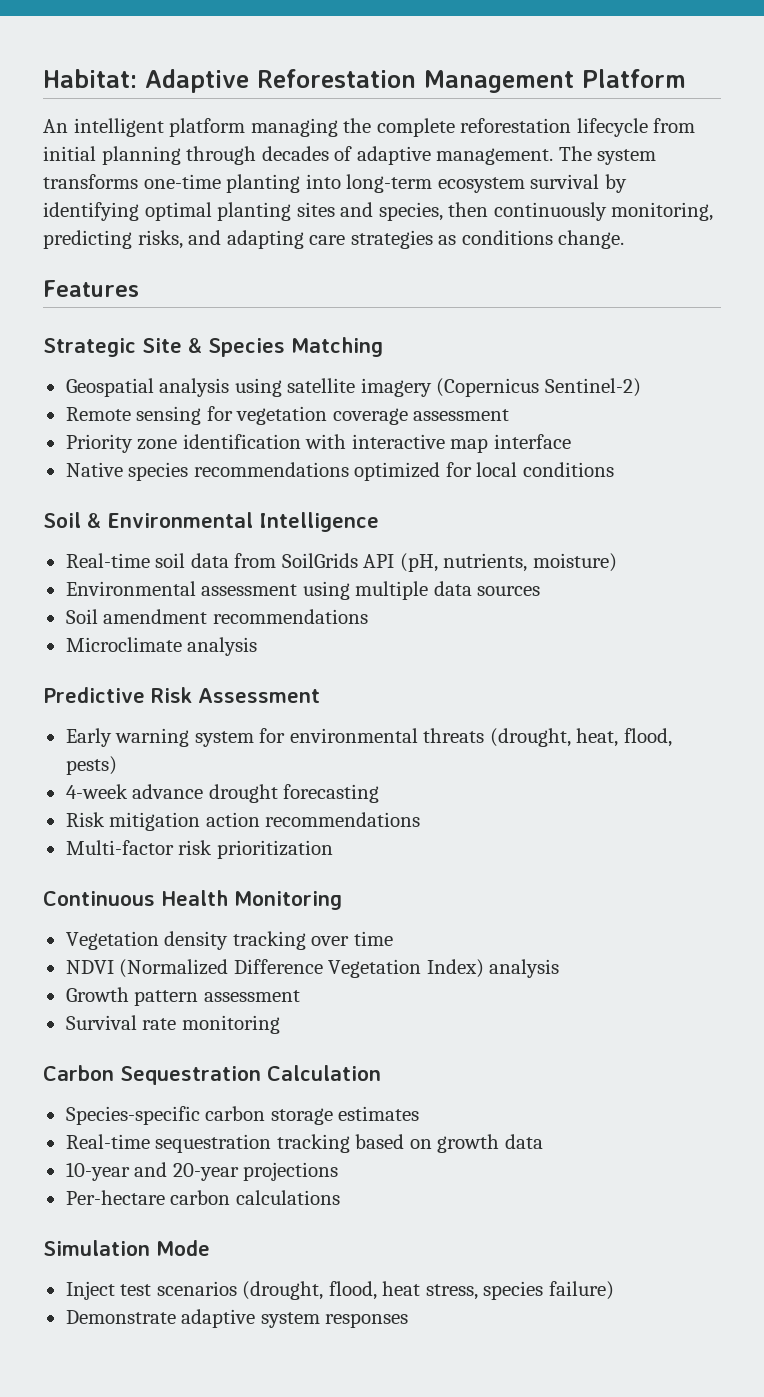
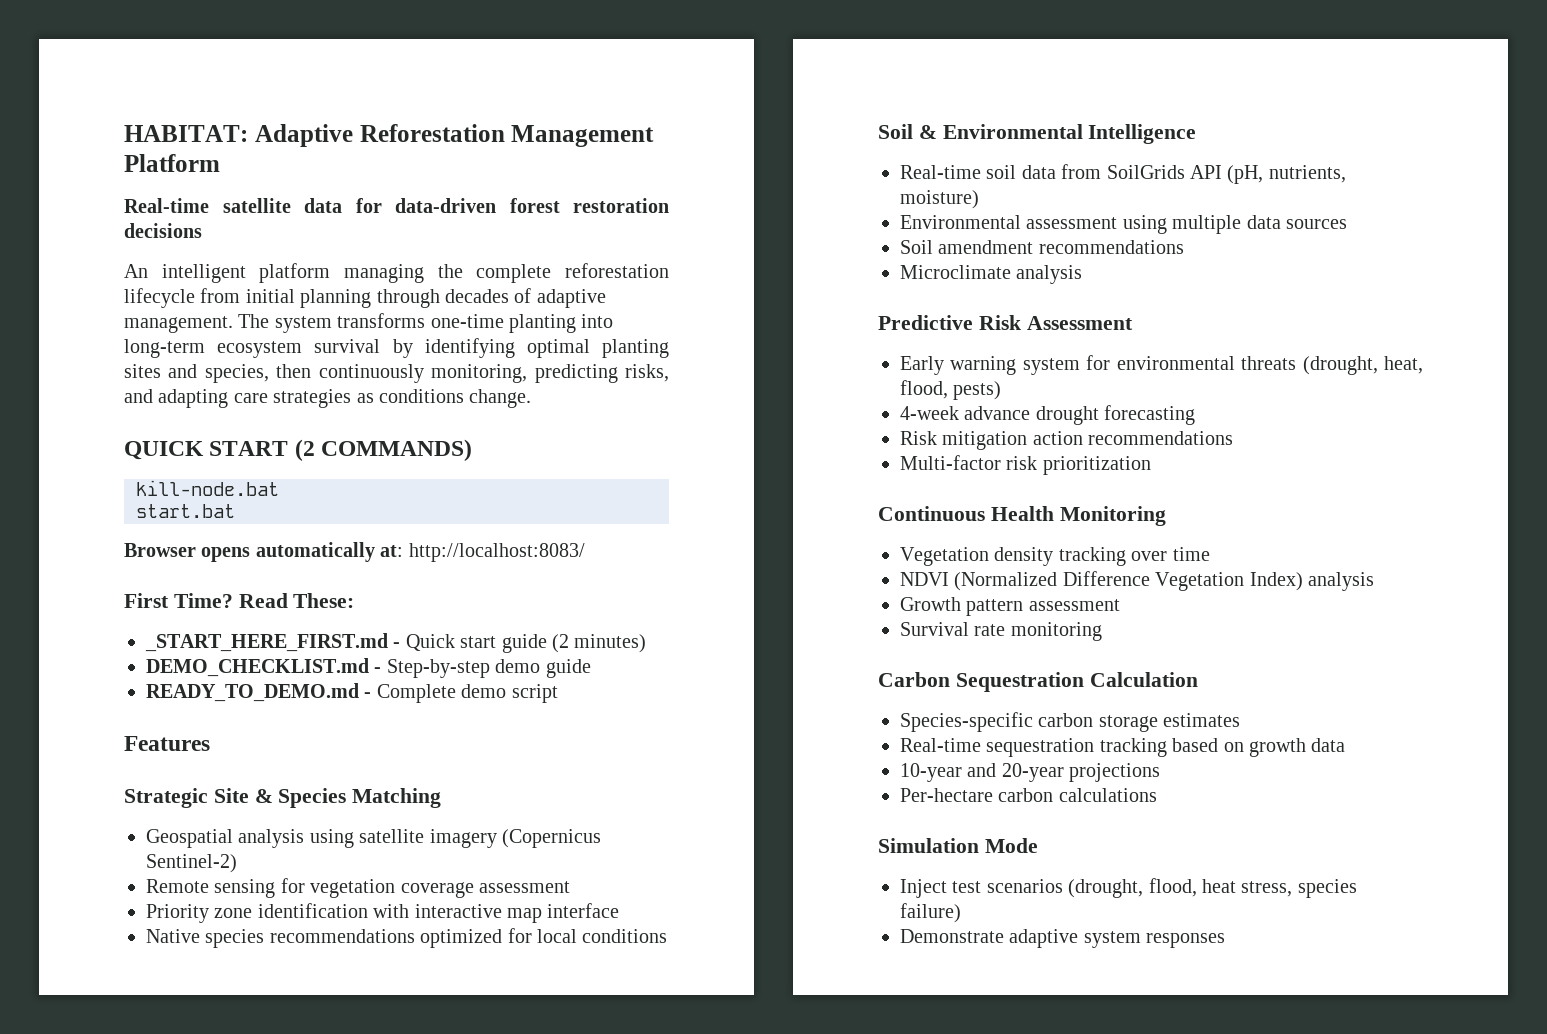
- Habitat: Adaptive Reforestation Management Platform
+ HABITAT: Adaptive Reforestation Management Platform
+ Real-time satellite data for data-driven forest restoration decisions
+ QUICK START (2 COMMANDS)
+ kill-node.bat
+ start.bat
+ Browser opens automatically at: http://localhost:8083/
+ First Time? Read These:
+ _START_HERE_FIRST.md - Quick start guide (2 minutes)
+ DEMO_CHECKLIST.md - Step-by-step demo guide
+ READY_TO_DEMO.md - Complete demo script

